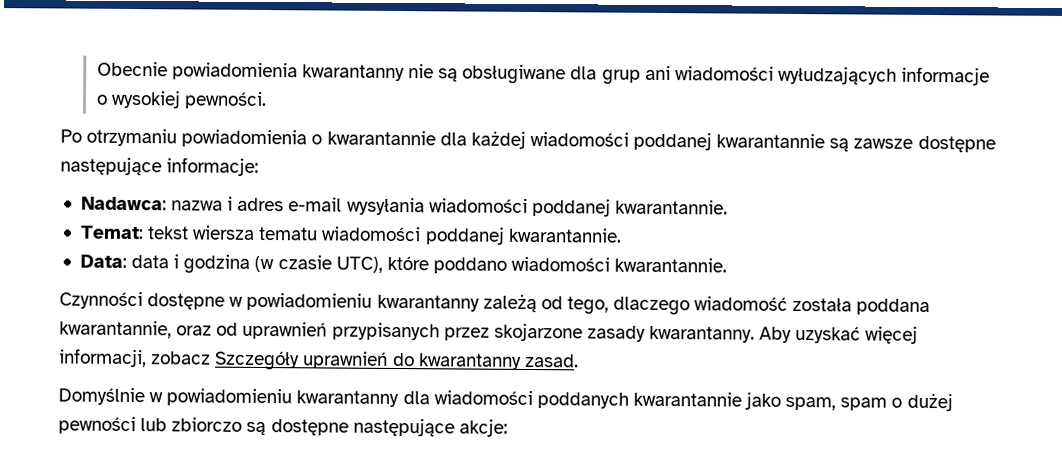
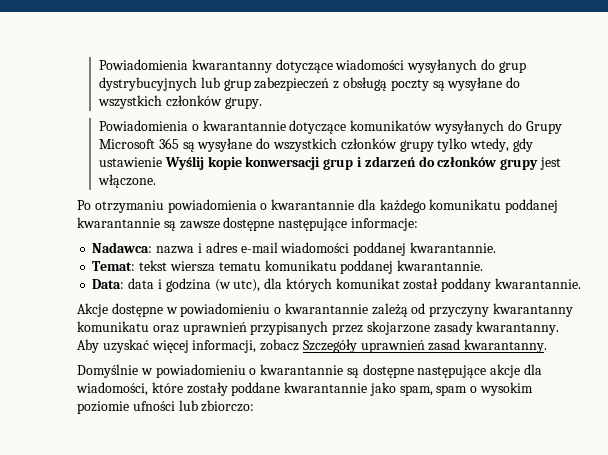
- Obecnie powiadomienia kwarantanny nie są obsługiwane dla grup ani wiadomości wyłudzających informacje o wysokiej pewności.
+ Powiadomienia kwarantanny dotyczące wiadomości wysyłanych do grup dystrybucyjnych lub grup zabezpieczeń z obsługą poczty są wysyłane do wszystkich członków grupy.
+ Powiadomienia o kwarantannie dotyczące komunikatów wysyłanych do Grupy Microsoft 365 są wysyłane do wszystkich członków grupy tylko wtedy, gdy ustawienie Wyślij kopie konwersacji grup i zdarzeń do członków grupy jest włączone.
- Po otrzymaniu powiadomienia o kwarantannie dla każdej wiadomości poddanej kwarantannie są zawsze dostępne następujące informacje:
+ Po otrzymaniu powiadomienia o kwarantannie dla każdego komunikatu poddanej kwarantannie są zawsze dostępne następujące informacje:
- Nadawca: nazwa i adres e-mail wysyłania wiadomości poddanej kwarantannie.
+ Nadawca: nazwa i adres e-mail wiadomości poddanej kwarantannie.
- Temat: tekst wiersza tematu wiadomości poddanej kwarantannie.
+ Temat: tekst wiersza tematu komunikatu poddanej kwarantannie.
- Data: data i godzina (w czasie UTC), które poddano wiadomości kwarantannie.
- Czynności dostępne w powiadomieniu kwarantanny zależą od tego, dlaczego wiadomość została poddana kwarantannie, oraz od uprawnień przypisanych przez skojarzone zasady kwarantanny.
+ Data: data i godzina (w utc), dla których komunikat został poddany kwarantannie.
+ Akcje dostępne w powiadomieniu o kwarantannie zależą od przyczyny kwarantanny komunikatu oraz uprawnień przypisanych przez skojarzone zasady kwarantanny.
- Aby uzyskać więcej informacji, zobacz Szczegóły uprawnień do kwarantanny zasad.
+ Aby uzyskać więcej informacji, zobacz Szczegóły uprawnień zasad kwarantanny.
- Domyślnie w powiadomieniu kwarantanny dla wiadomości poddanych kwarantannie jako spam, spam o dużej pewności lub zbiorczo są dostępne następujące akcje:
+ Domyślnie w powiadomieniu o kwarantannie są dostępne następujące akcje dla wiadomości, które zostały poddane kwarantannie jako spam, spam o wysokim poziomie ufności lub zbiorczo:

